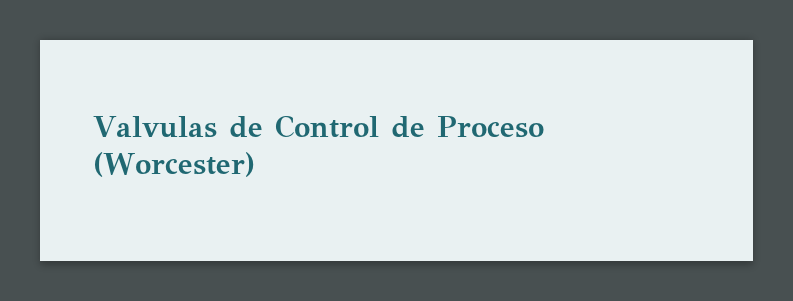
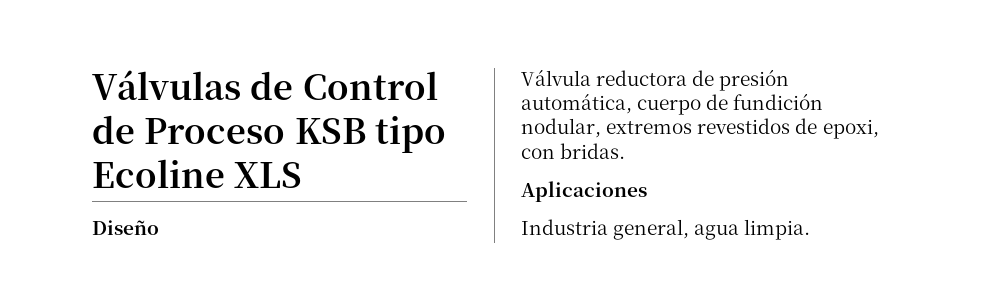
- Valvulas de Control de Proceso (Worcester)
+ Válvulas de Control de Proceso KSB tipo Ecoline XLS
+ Diseño
+ Válvula reductora de presión automática, cuerpo de fundición nodular, extremos revestidos de epoxi, con bridas.
+ Aplicaciones
+ Industria general, agua limpia.

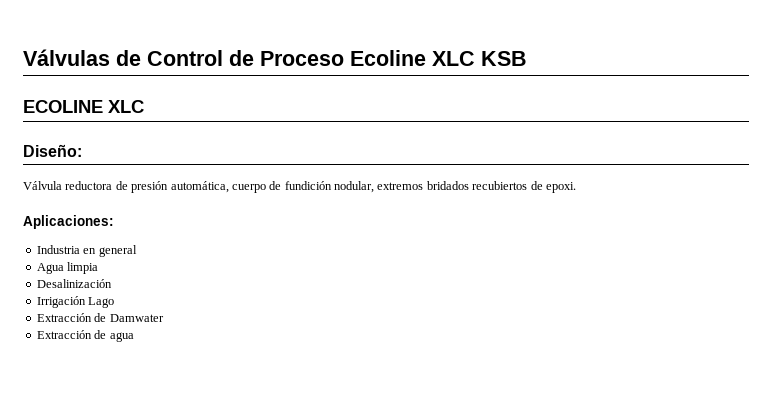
- Válvulas de Control de Proceso KSB tipo Ecoline XLS
- Diseño
+ Válvulas de Control de Proceso Ecoline XLC KSB
+ ECOLINE XLC
+ Diseño:
- Válvula reductora de presión automática, cuerpo de fundición nodular, extremos revestidos de epoxi, con bridas.
- Aplicaciones
- Industria general, agua limpia.
+ Válvula reductora de presión automática, cuerpo de fundición nodular, extremos bridados recubiertos de epoxi.
+ Aplicaciones:
+ Industria en general
+ Agua limpia
+ Desalinización
+ Irrigación Lago
+ Extracción de Damwater
+ Extracción de agua

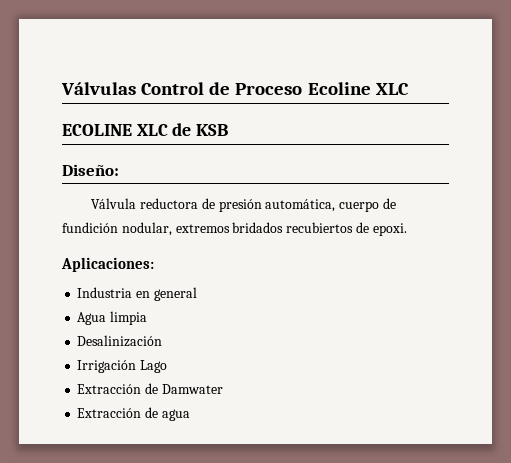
- Válvulas de Control de Proceso Ecoline XLC KSB
+ Válvulas Control de Proceso Ecoline XLC
- ECOLINE XLC
+ ECOLINE XLC de KSB

